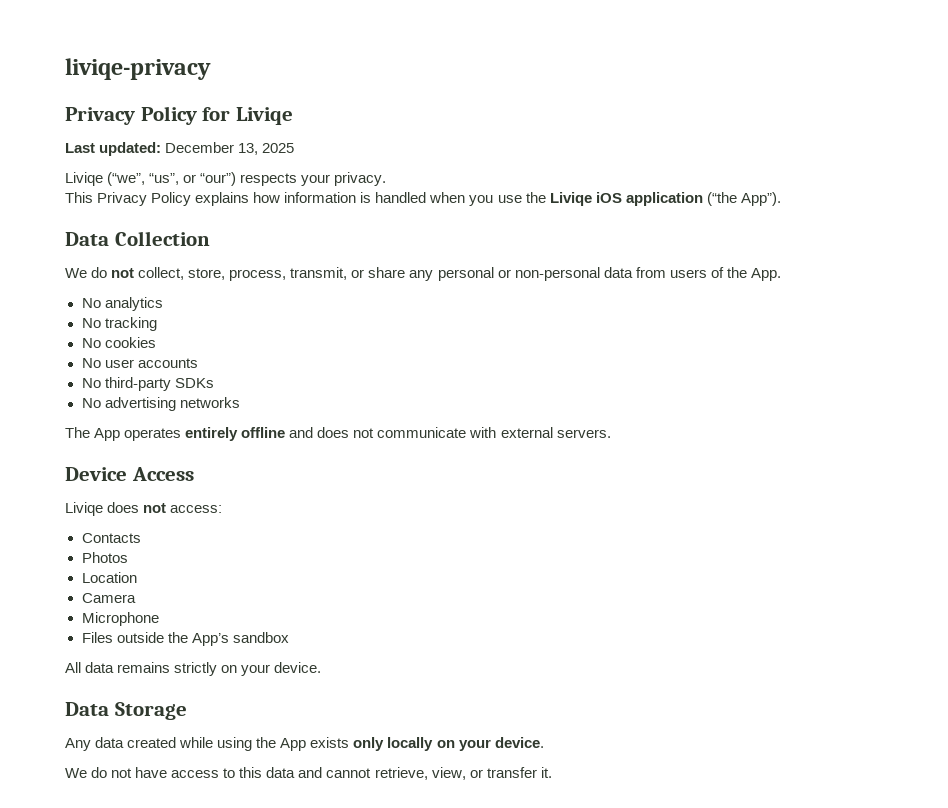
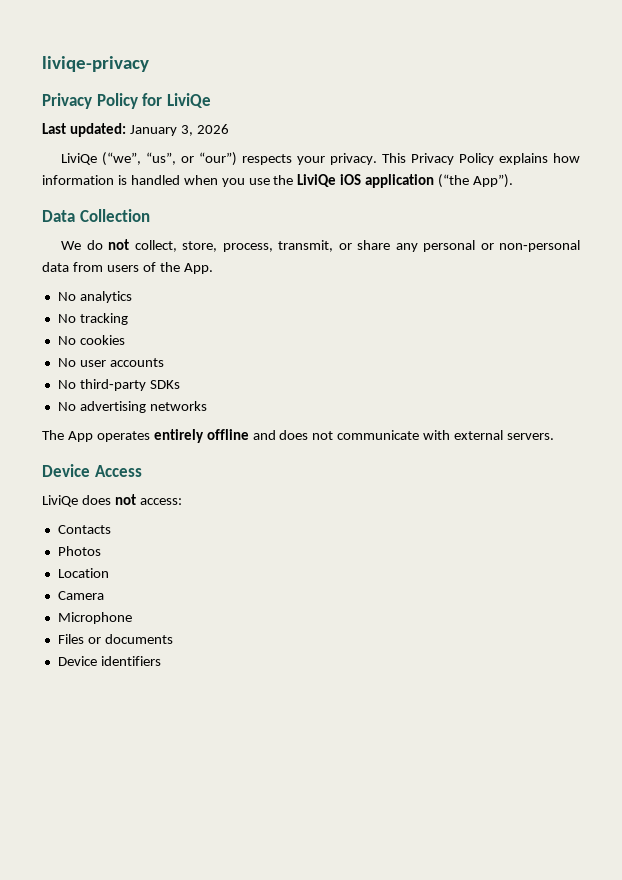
- Privacy Policy for Liviqe
+ Privacy Policy for LiviQe
- Last updated: December 13, 2025
- Liviqe (“we”, “us”, or “our”) respects your privacy.
- This Privacy Policy explains how information is handled when you use the Liviqe iOS application (“the App”).
+ Last updated: January 3, 2026
+ LiviQe (“we”, “us”, or “our”) respects your privacy. This Privacy Policy explains how information is handled when you use the LiviQe iOS application (“the App”).
- Liviqe does not access:
+ LiviQe does not access:
- Files outside the App’s sandbox
- All data remains strictly on your device.
- Data Storage
- Any data created while using the App exists only locally on your device.
- We do not have access to this data and cannot retrieve, view, or transfer it.
+ Files or documents
+ Device identifiers

